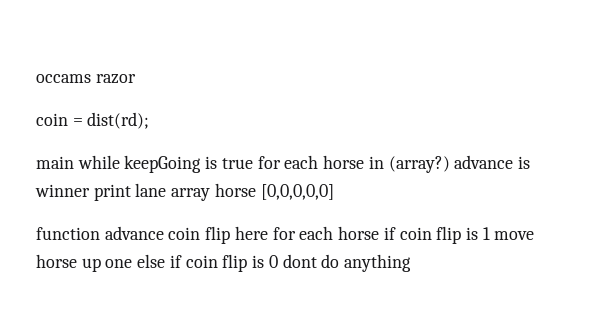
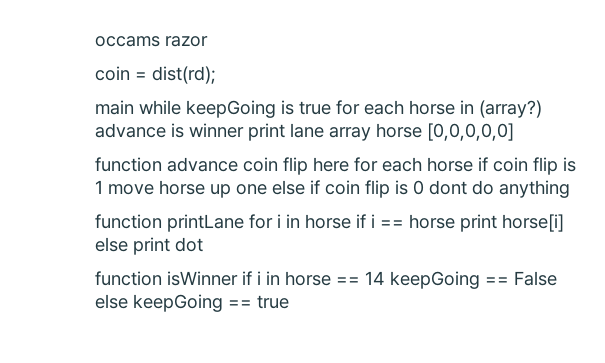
+ function printLane for i in horse if i == horse print horse[i] else print dot
+ function isWinner if i in horse == 14 keepGoing == False else keepGoing == true

